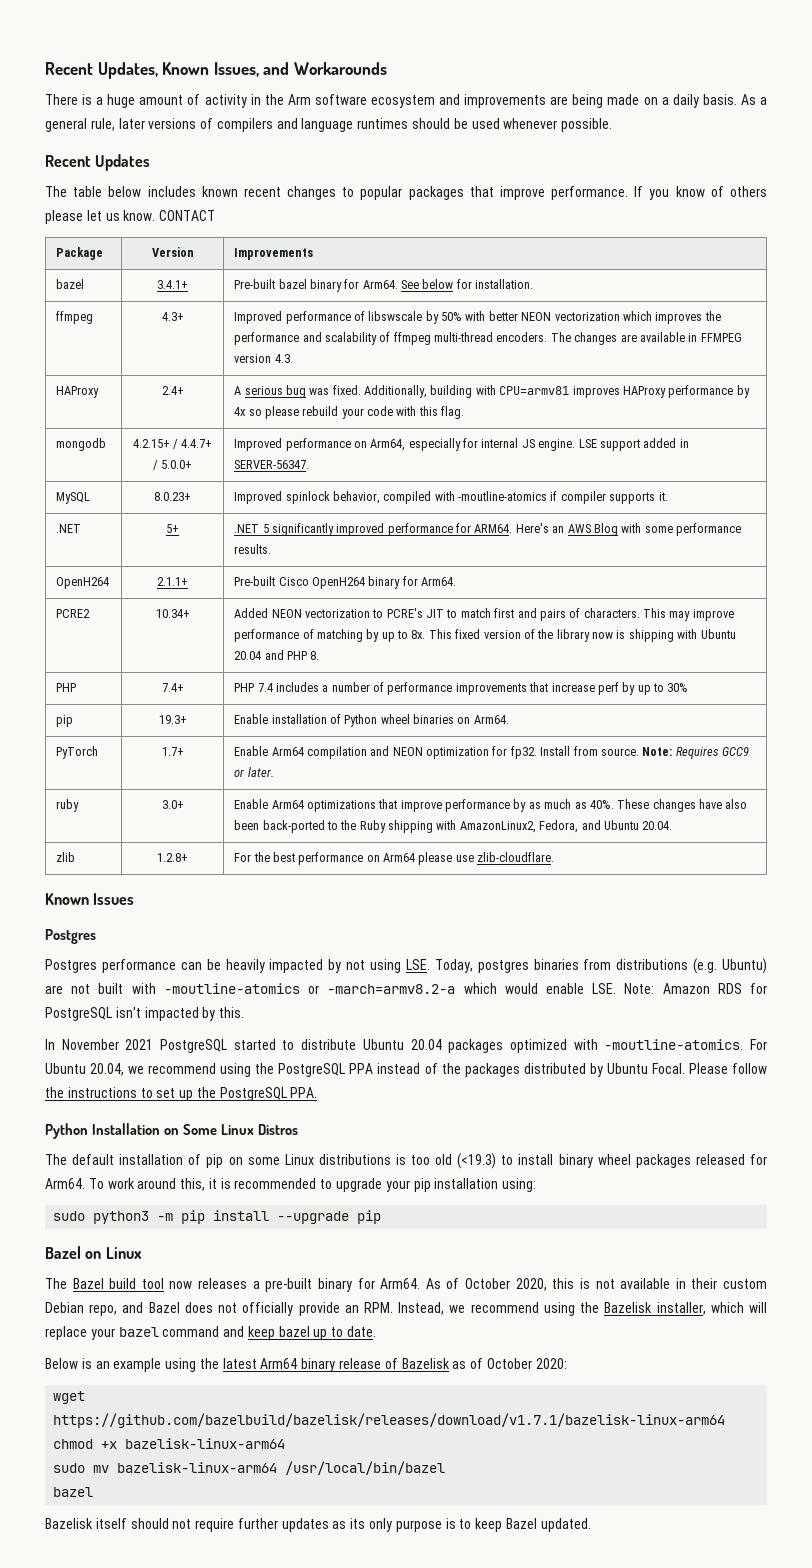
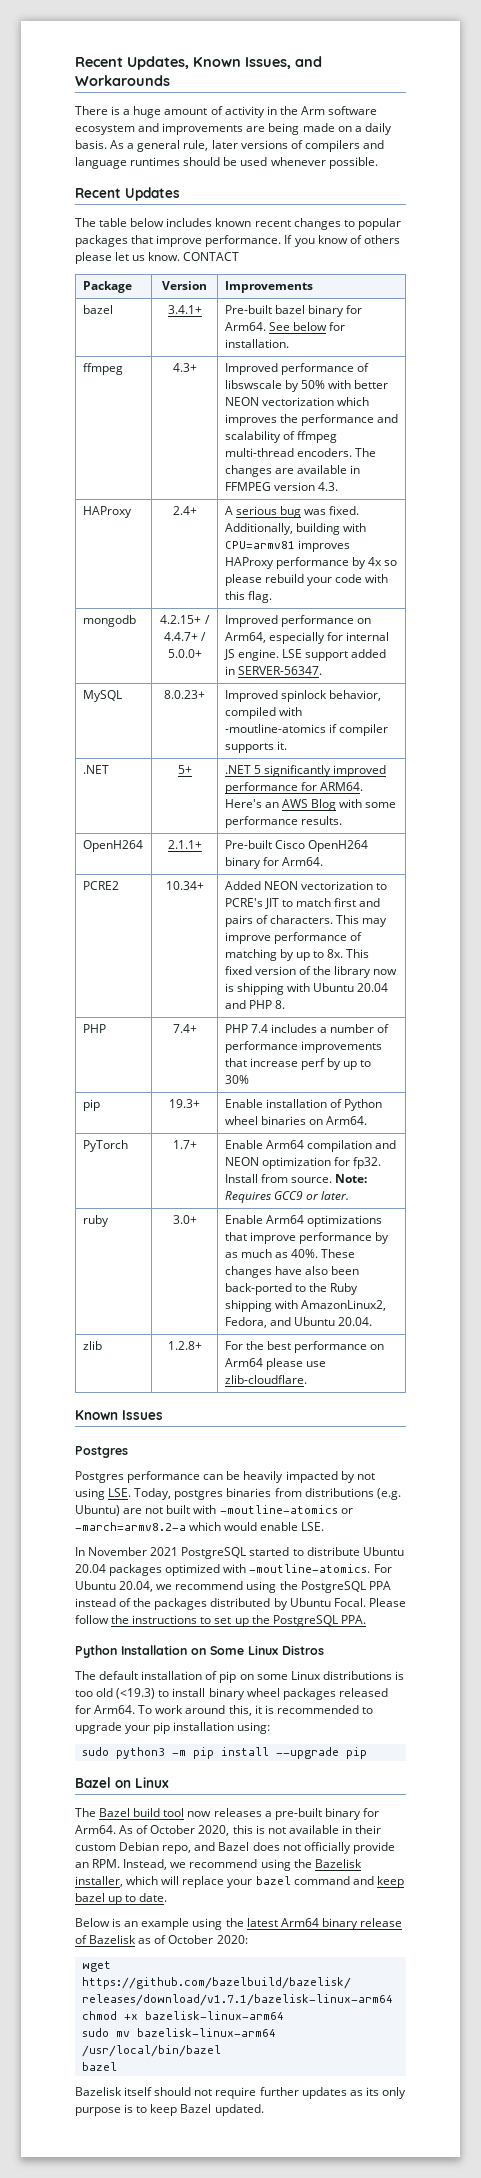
- Postgres performance can be heavily impacted by not using LSE. Today, postgres binaries from distributions (e.g. Ubuntu) are not built with -moutline-atomics or -march=armv8.2-a which would enable LSE. Note: Amazon RDS for PostgreSQL isn't impacted by this.
+ Postgres performance can be heavily impacted by not using LSE. Today, postgres binaries from distributions (e.g. Ubuntu) are not built with -moutline-atomics or -march=armv8.2-a which would enable LSE.

